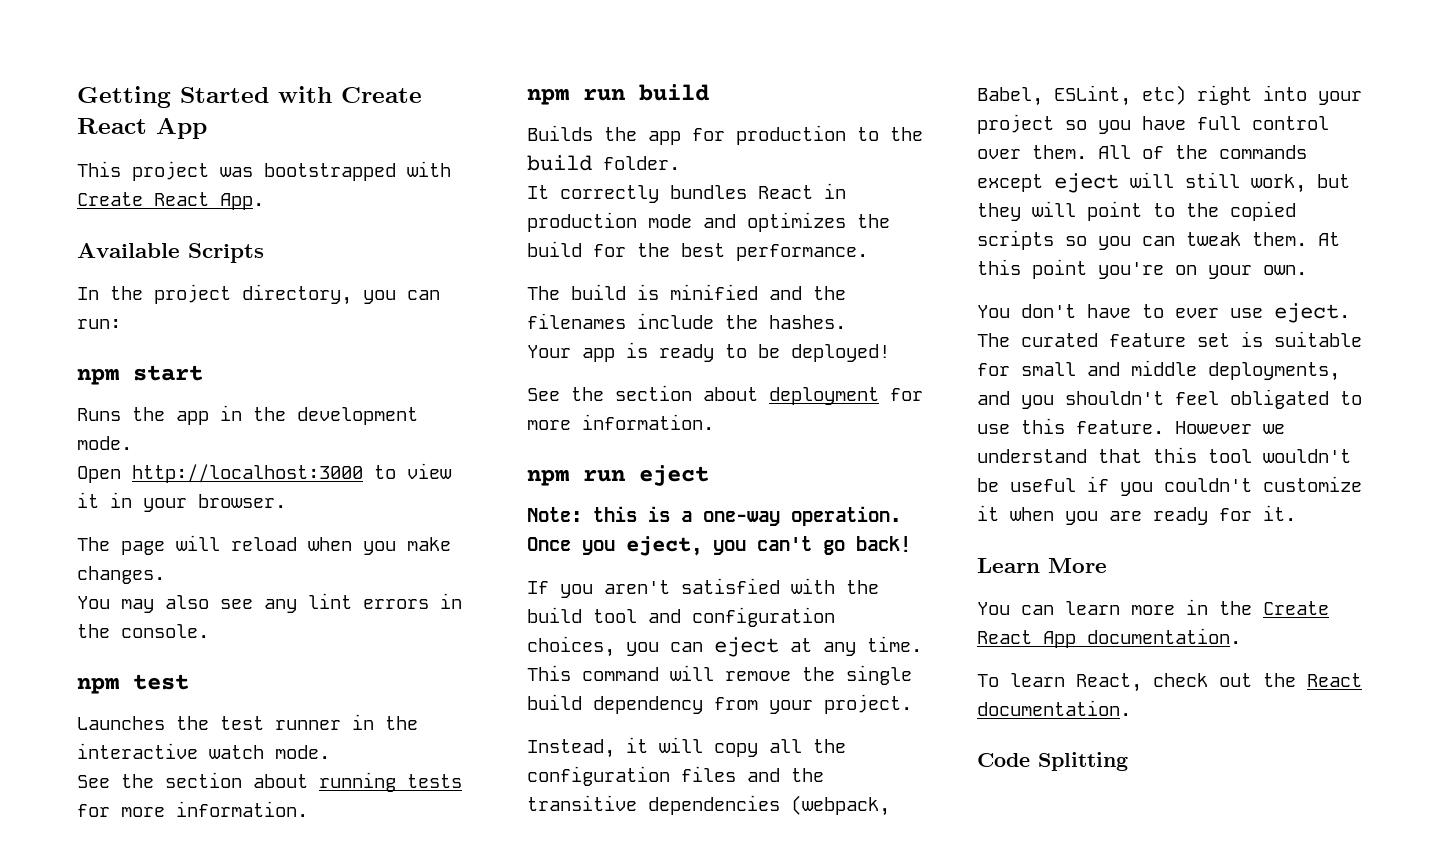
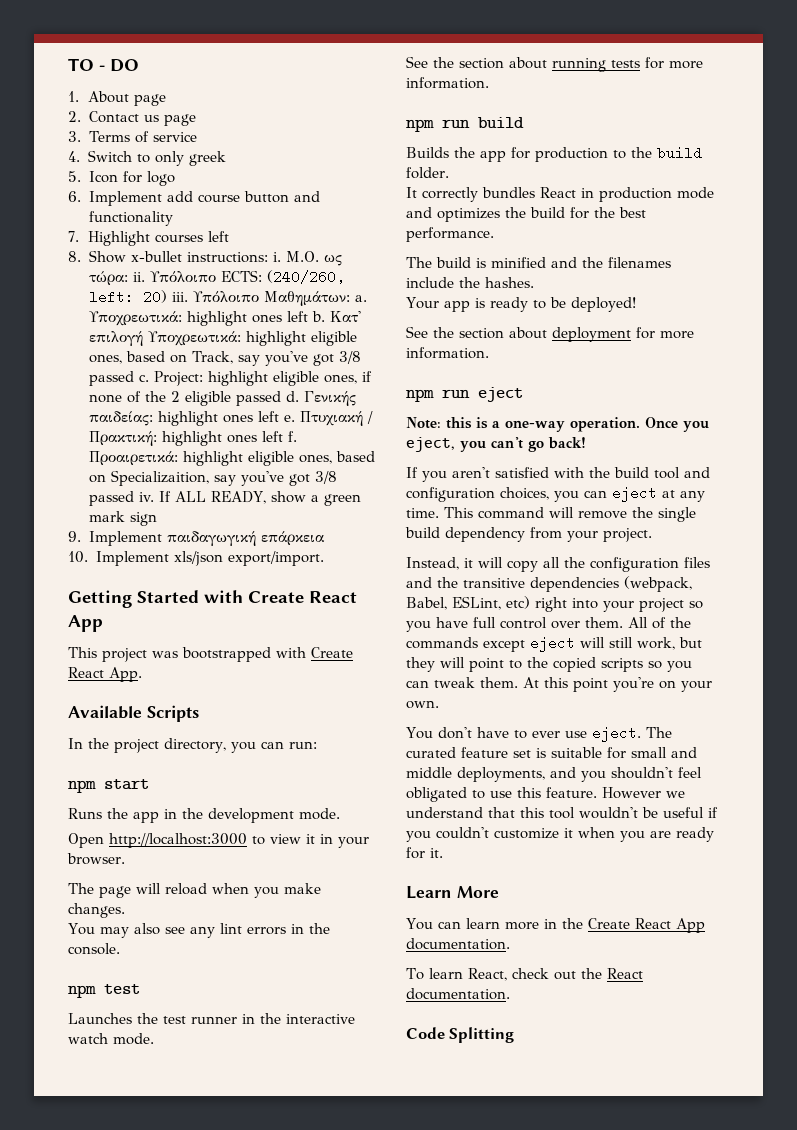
+ TO - DO
+ 1. About page
+ 2. Contact us page
+ 3. Terms of service
+ 4. Switch to only greek
+ 5. Icon for logo
+ 6. Implement add course button and functionality
+ 7. Highlight courses left
+ 8. Show x-bullet instructions: i. Μ.Ο. ως τώρα: ii. Υπόλοιπο ECTS: (240/260, left: 20) iii. Υπόλοιπο Μαθημάτων: a. Υποχρεωτικά: highlight ones left b. Κατ' επιλογή Υποχρεωτικά: highlight eligible ones, based on Track, say you've got 3/8 passed c. Project: highlight eligible ones, if none of the 2 eligible passed d. Γενικής παιδείας: highlight ones left e. Πτυχιακή / Πρακτική: highlight ones left f. Προαιρετικά: highlight eligible ones, based on Specializaition, say you've got 3/8 passed iv. If ALL READY, show a green mark sign
+ 9. Implement παιδαγωγική επάρκεια
+ 10. Implement xls/json export/import.

